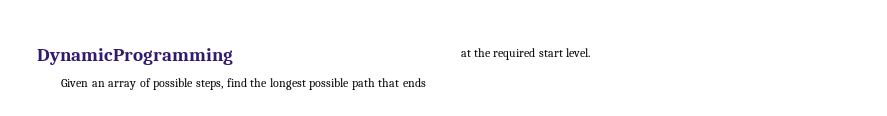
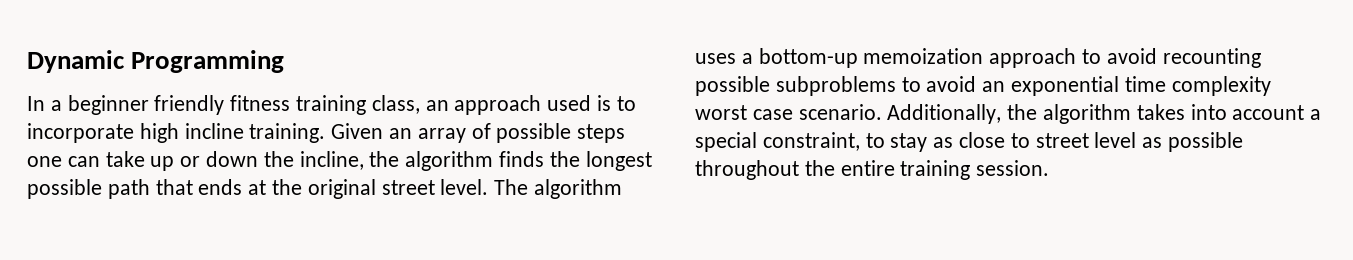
- DynamicProgramming
- Given an array of possible steps, find the longest possible path that ends at the required start level.
+ Dynamic Programming
+ In a beginner friendly fitness training class, an approach used is to incorporate high incline training. Given an array of possible steps one can take up or down the incline, the algorithm finds the longest possible path that ends at the original street level. The algorithm uses a bottom-up memoization approach to avoid recounting possible subproblems to avoid an exponential time complexity worst case scenario. Additionally, the algorithm takes into account a special constraint, to stay as close to street level as possible throughout the entire training session.

